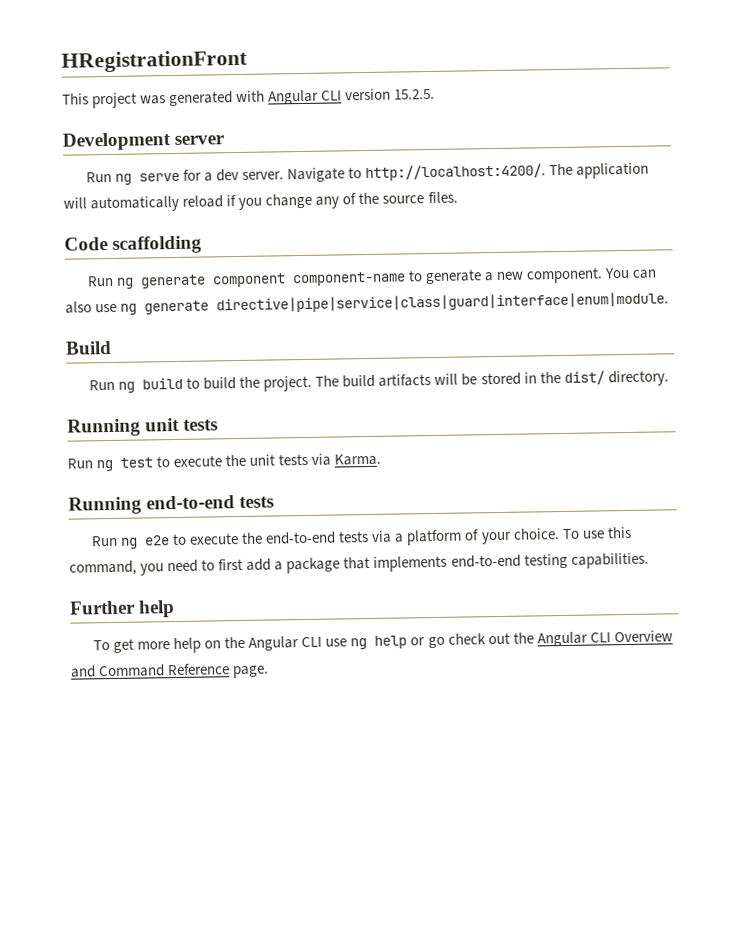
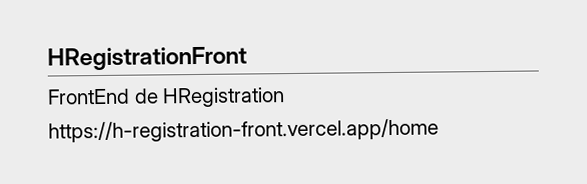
- This project was generated with Angular CLI version 15.2.5.
- Development server
- Run ng serve for a dev server. Navigate to http://localhost:4200/. The application will automatically reload if you change any of the source files.
- Code scaffolding
- Run ng generate component component-name to generate a new component. You can also use ng generate directive|pipe|service|class|guard|interface|enum|module.
- Build
- Run ng build to build the project. The build artifacts will be stored in the dist/ directory.
- Running unit tests
- Run ng test to execute the unit tests via Karma.
- Running end-to-end tests
- Run ng e2e to execute the end-to-end tests via a platform of your choice. To use this command, you need to first add a package that implements end-to-end testing capabilities.
- Further help
- To get more help on the Angular CLI use ng help or go check out the Angular CLI Overview and Command Reference page.
+ FrontEnd de HRegistration
+ https://h-registration-front.vercel.app/home

